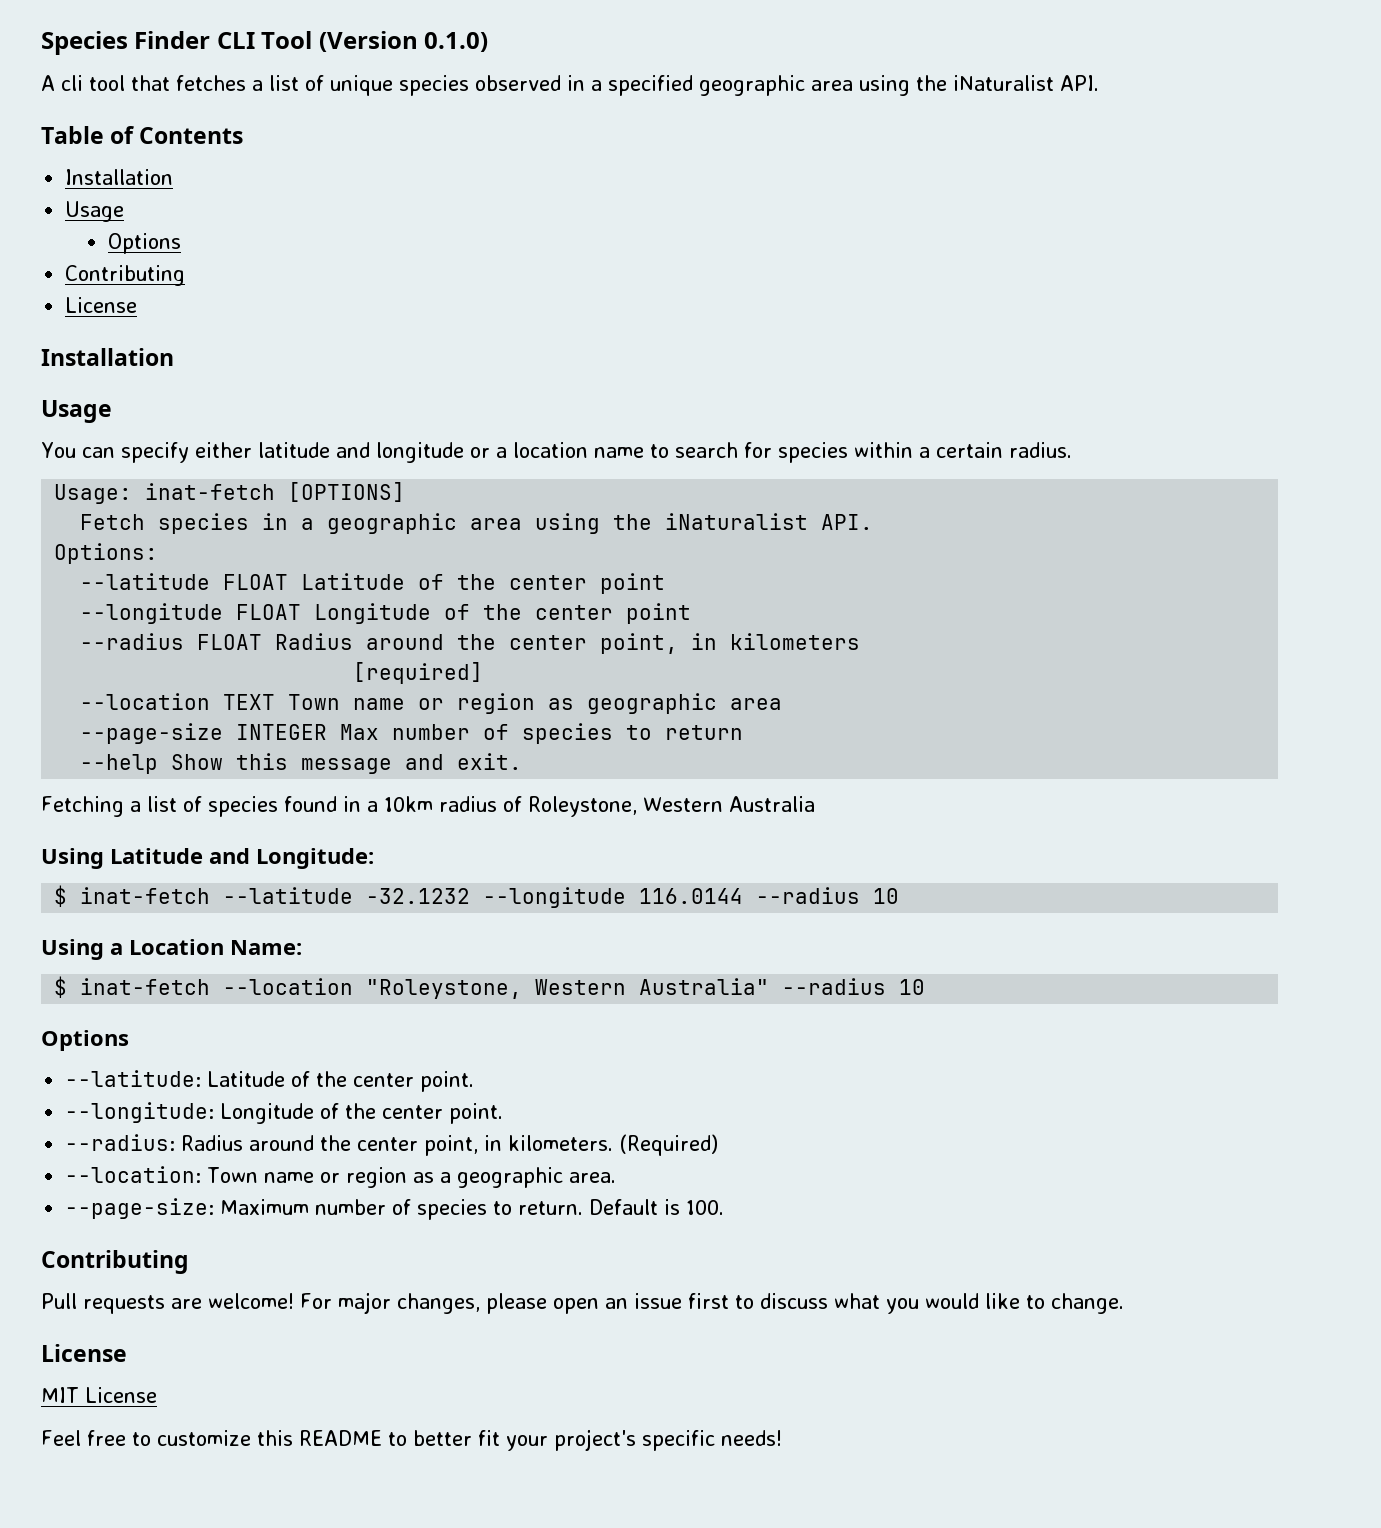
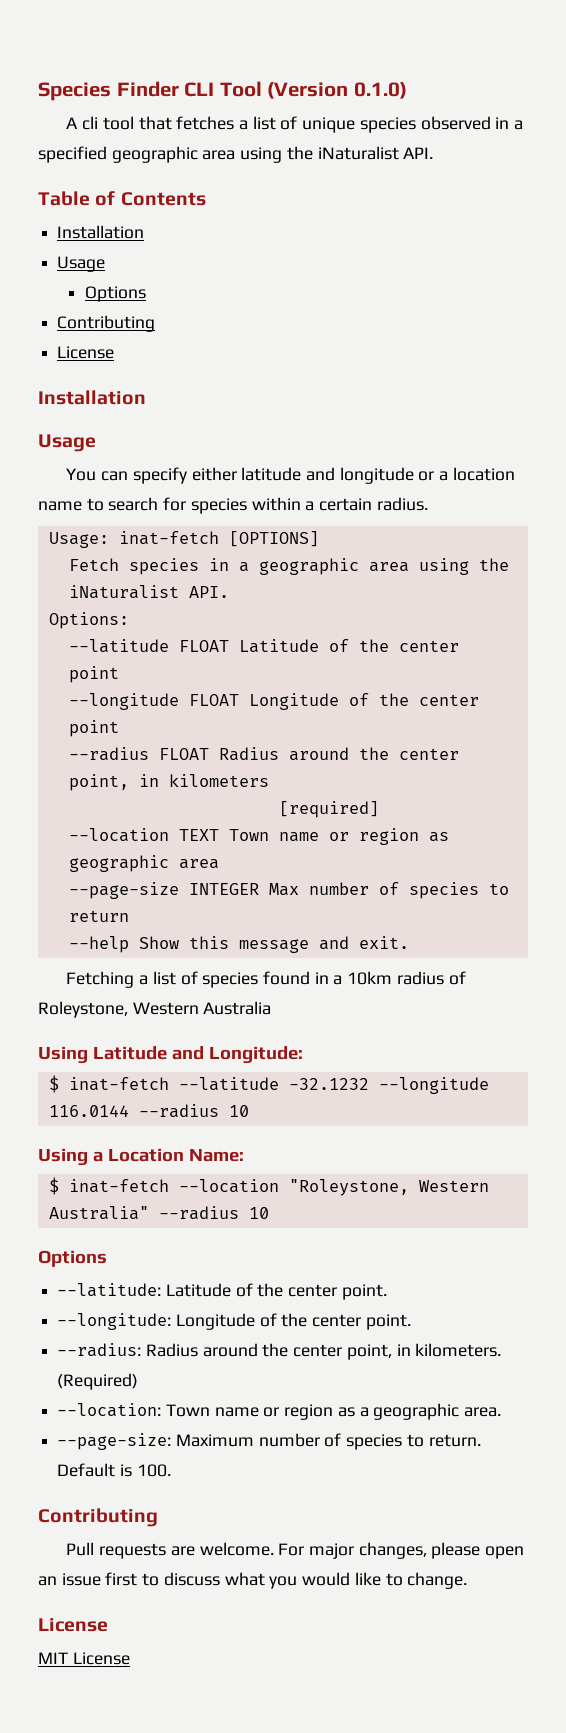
- Pull requests are welcome!
+ Pull requests are welcome.
- Feel free to customize this README to better fit your project's specific needs!

